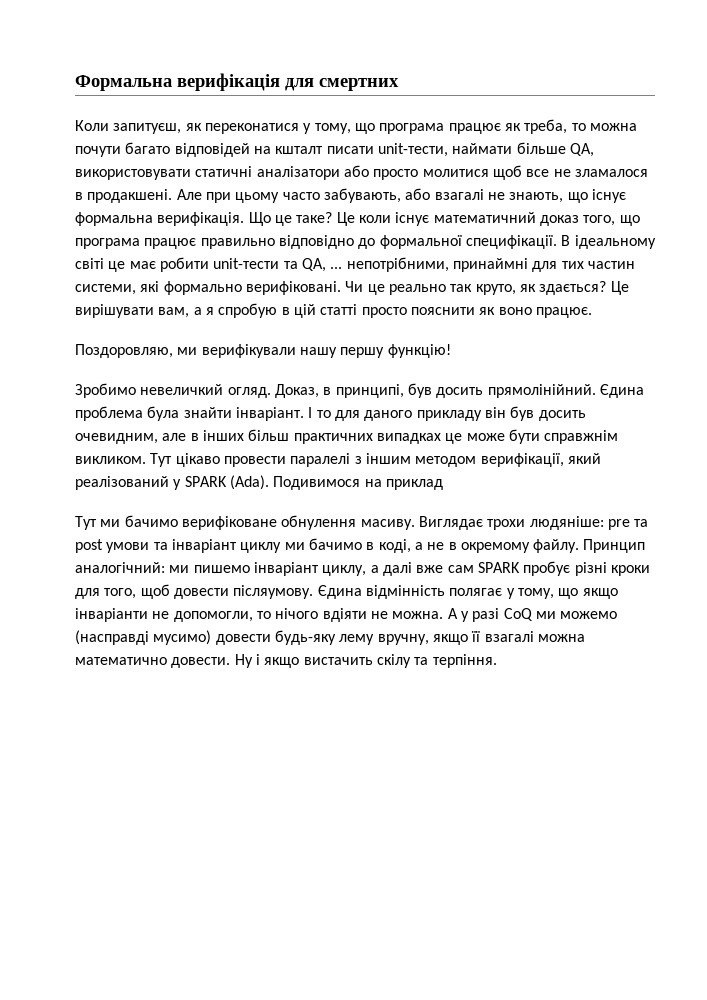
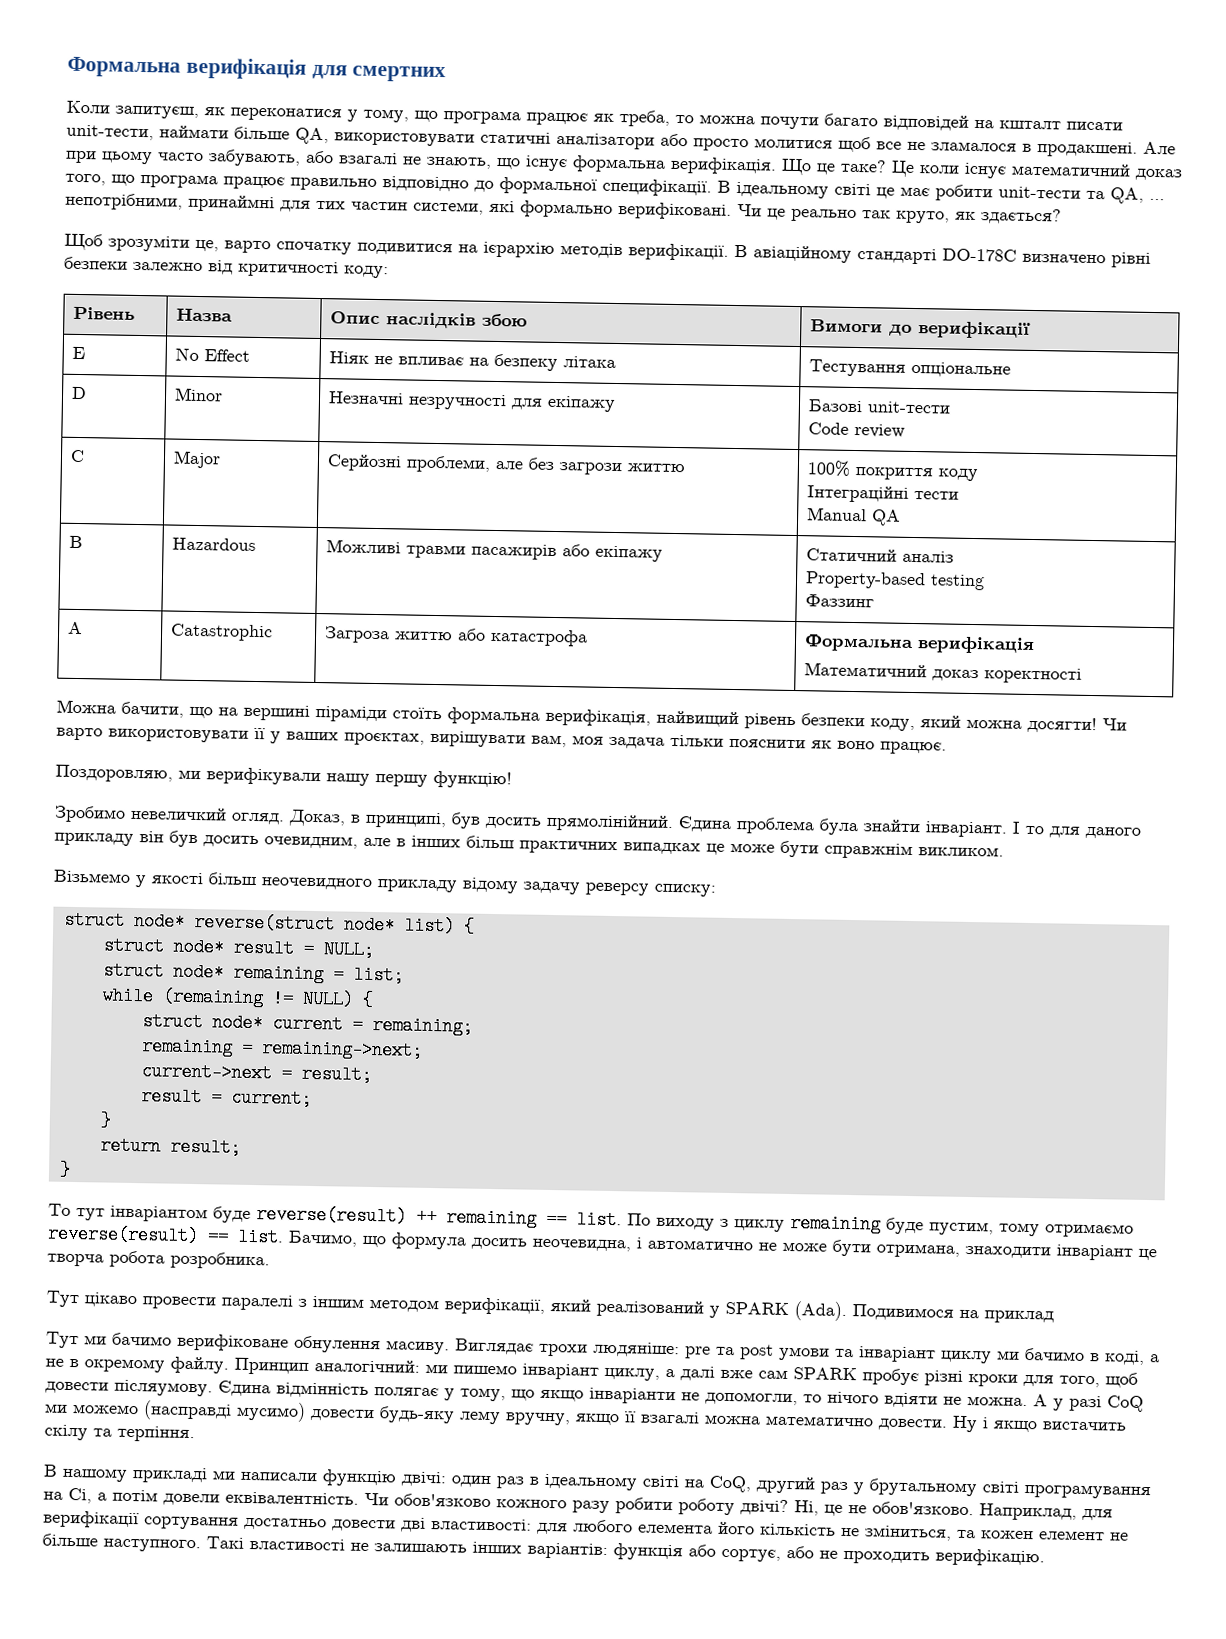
- Чи це реально так круто, як здається? Це вирішувати вам, а я спробую в цій статті просто пояснити як воно працює.
+ Чи це реально так круто, як здається?
+ Щоб зрозуміти це, варто спочатку подивитися на ієрархію методів верифікації. В авіаційному стандарті DO-178C визначено рівні безпеки залежно від критичності коду:
+ Рівень | Назва | Опис наслідків збою | Вимоги до верифікації
+ E | No Effect | Ніяк не впливає на безпеку літака | Тестування опціональне
+ D | Minor | Незначні незручності для екіпажу | Базові unit-тести
+ Code review
+ C | Major | Серйозні проблеми, але без загрози життю | 100% покриття коду
+ Інтеграційні тести
+ Manual QA
+ B | Hazardous | Можливі травми пасажирів або екіпажу | Статичний аналіз
+ Property-based testing
+ Фаззинг
+ A | Catastrophic | Загроза життю або катастрофа | Формальна верифікація
+ Математичний доказ коректності
+ Можна бачити, що на вершині піраміди стоїть формальна верифікація, найвищий рівень безпеки коду, який можна досягти! Чи варто використовувати її у ваших проєктах, вирішувати вам, моя задача тільки пояснити як воно працює.
- І то для даного прикладу він був досить очевидним, але в інших більш практичних випадках це може бути справжнім викликом. Тут цікаво провести паралелі з іншим методом верифікації, який реалізований у SPARK (Ada).
+ І то для даного прикладу він був досить очевидним, але в інших більш практичних випадках це може бути справжнім викликом.
+ Візьмемо у якості більш неочевидного прикладу відому задачу реверсу списку:
+ struct node* reverse(struct node* list) {
+ struct node* result = NULL;
+ struct node* remaining = list;
+ while (remaining != NULL) {
+ struct node* current = remaining;
+ remaining = remaining->next;
+ current->next = result;
+ result = current;
+ }
+ return result;
+ }
+ То тут інваріантом буде reverse(result) ++ remaining == list. По виходу з циклу remaining буде пустим, тому отримаємо reverse(result) == list. Бачимо, що формула досить неочевидна, і автоматично не може бути отримана, знаходити інваріант це творча робота розробника.
+ Тут цікаво провести паралелі з іншим методом верифікації, який реалізований у SPARK (Ada).
+ В нашому прикладі ми написали функцію двічі: один раз в ідеальному світі на CoQ, другий раз у брутальному світі програмування на Сі, а потім довели еквівалентність. Чи обов'язково кожного разу робити роботу двічі? Ні, це не обов'язково. Наприклад, для верифікації сортування достатньо довести дві властивості: для любого елемента його кількість не зміниться, та кожен елемент не більше наступного. Такі властивості не залишають інших варіантів: функція або сортує, або не проходить верифікацію.

